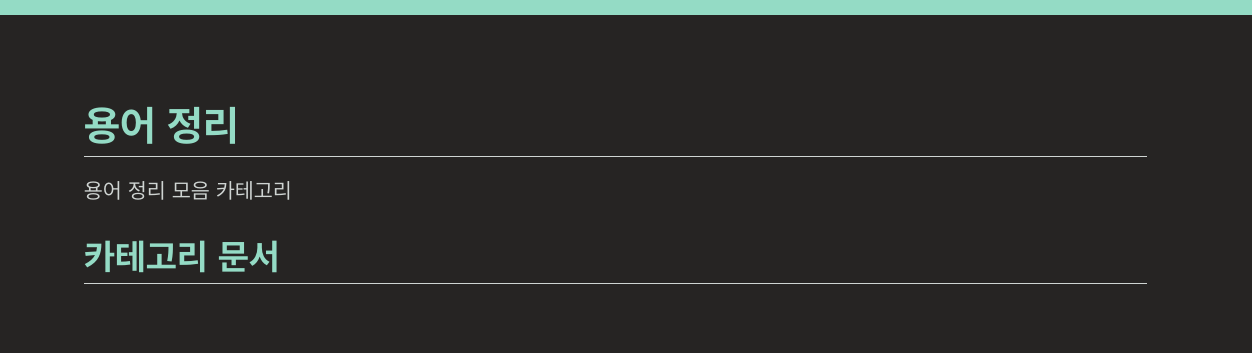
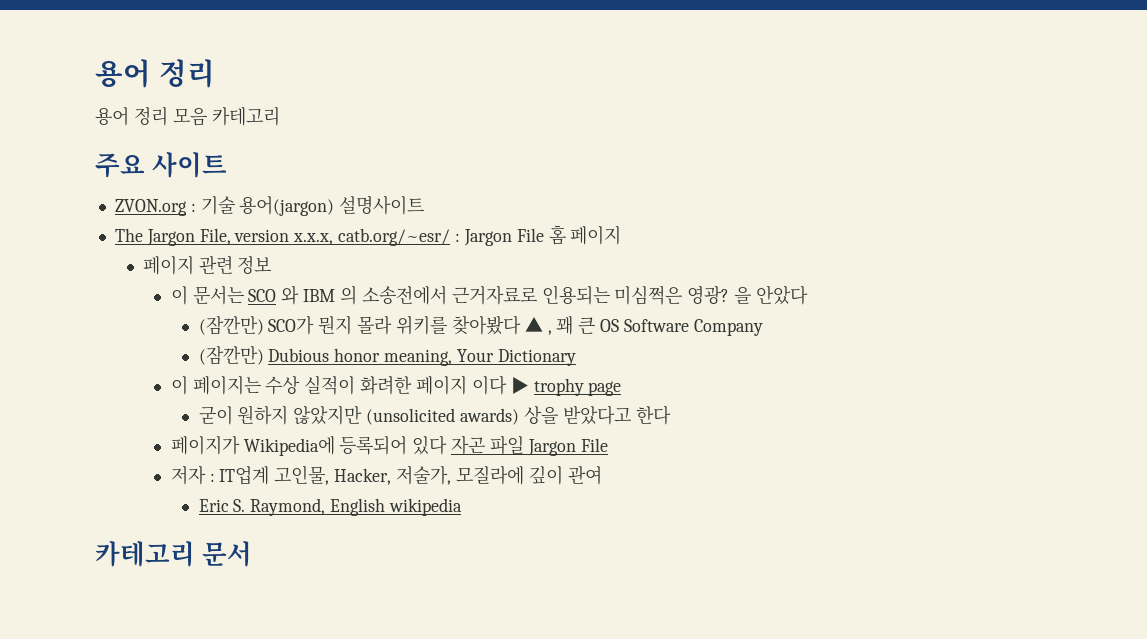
+ 주요 사이트
+ ZVON.org : 기술 용어(jargon) 설명사이트
+ The Jargon File, version x.x.x, catb.org/~esr/ : Jargon File 홈 페이지
+ 페이지 관련 정보
+ 이 문서는 SCO 와 IBM 의 소송전에서 근거자료로 인용되는 미심쩍은 영광? 을 안았다
+ (잠깐만) SCO가 뭔지 몰라 위키를 찾아봤다 ▲ , 꽤 큰 OS Software Company
+ (잠깐만) Dubious honor meaning, Your Dictionary
+ 이 페이지는 수상 실적이 화려한 페이지 이다 ▶ trophy page
+ 굳이 원하지 않았지만 (unsolicited awards) 상을 받았다고 한다
+ 페이지가 Wikipedia에 등록되어 있다 자곤 파일 Jargon File
+ 저자 : IT업계 고인물, Hacker, 저술가, 모질라에 깊이 관여
+ Eric S. Raymond, English wikipedia

